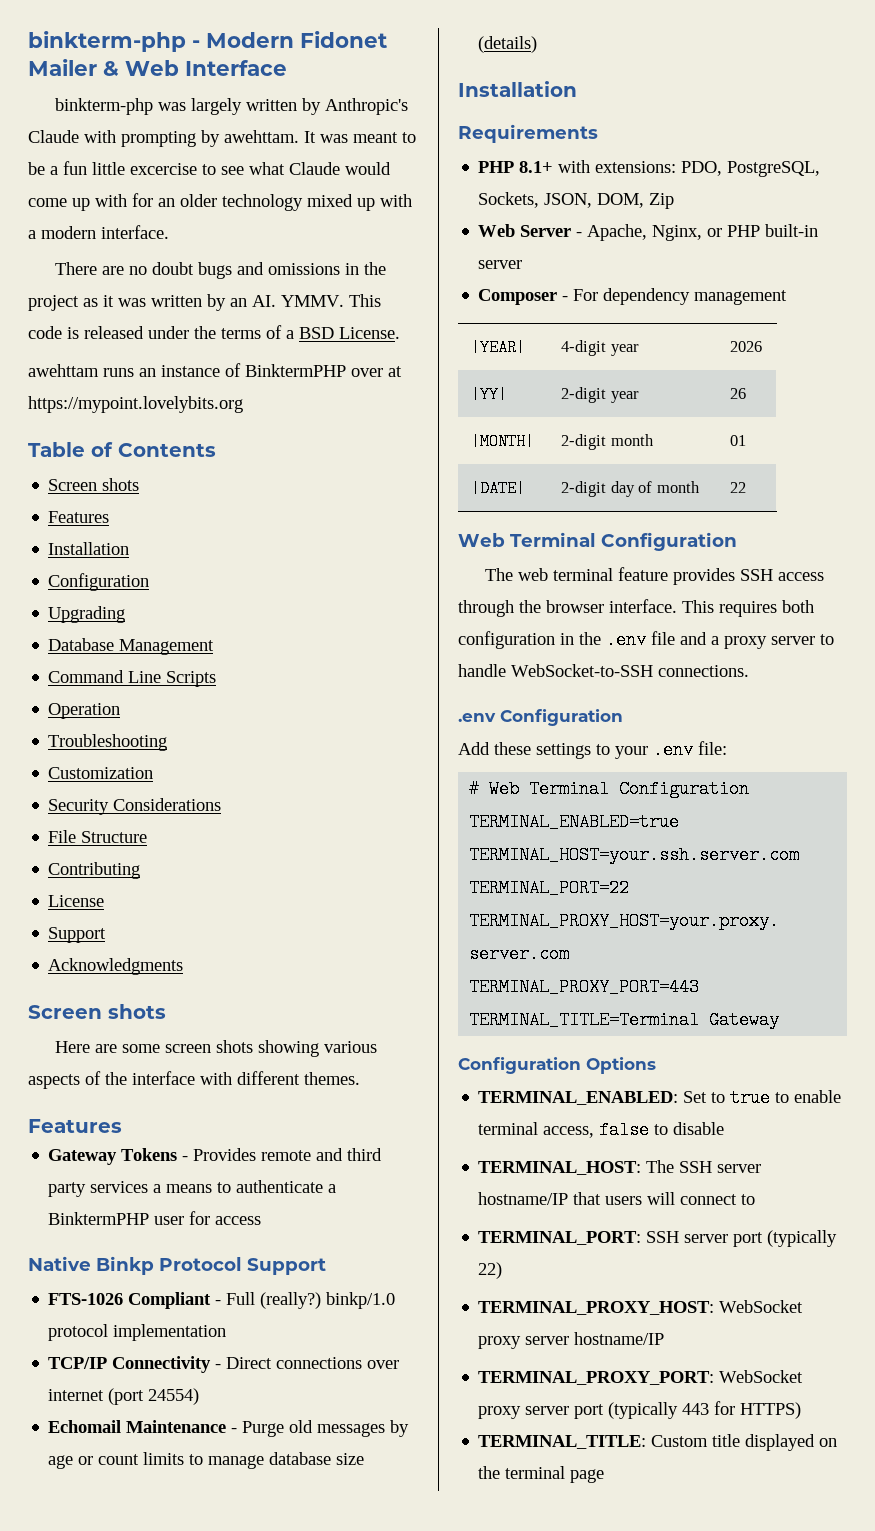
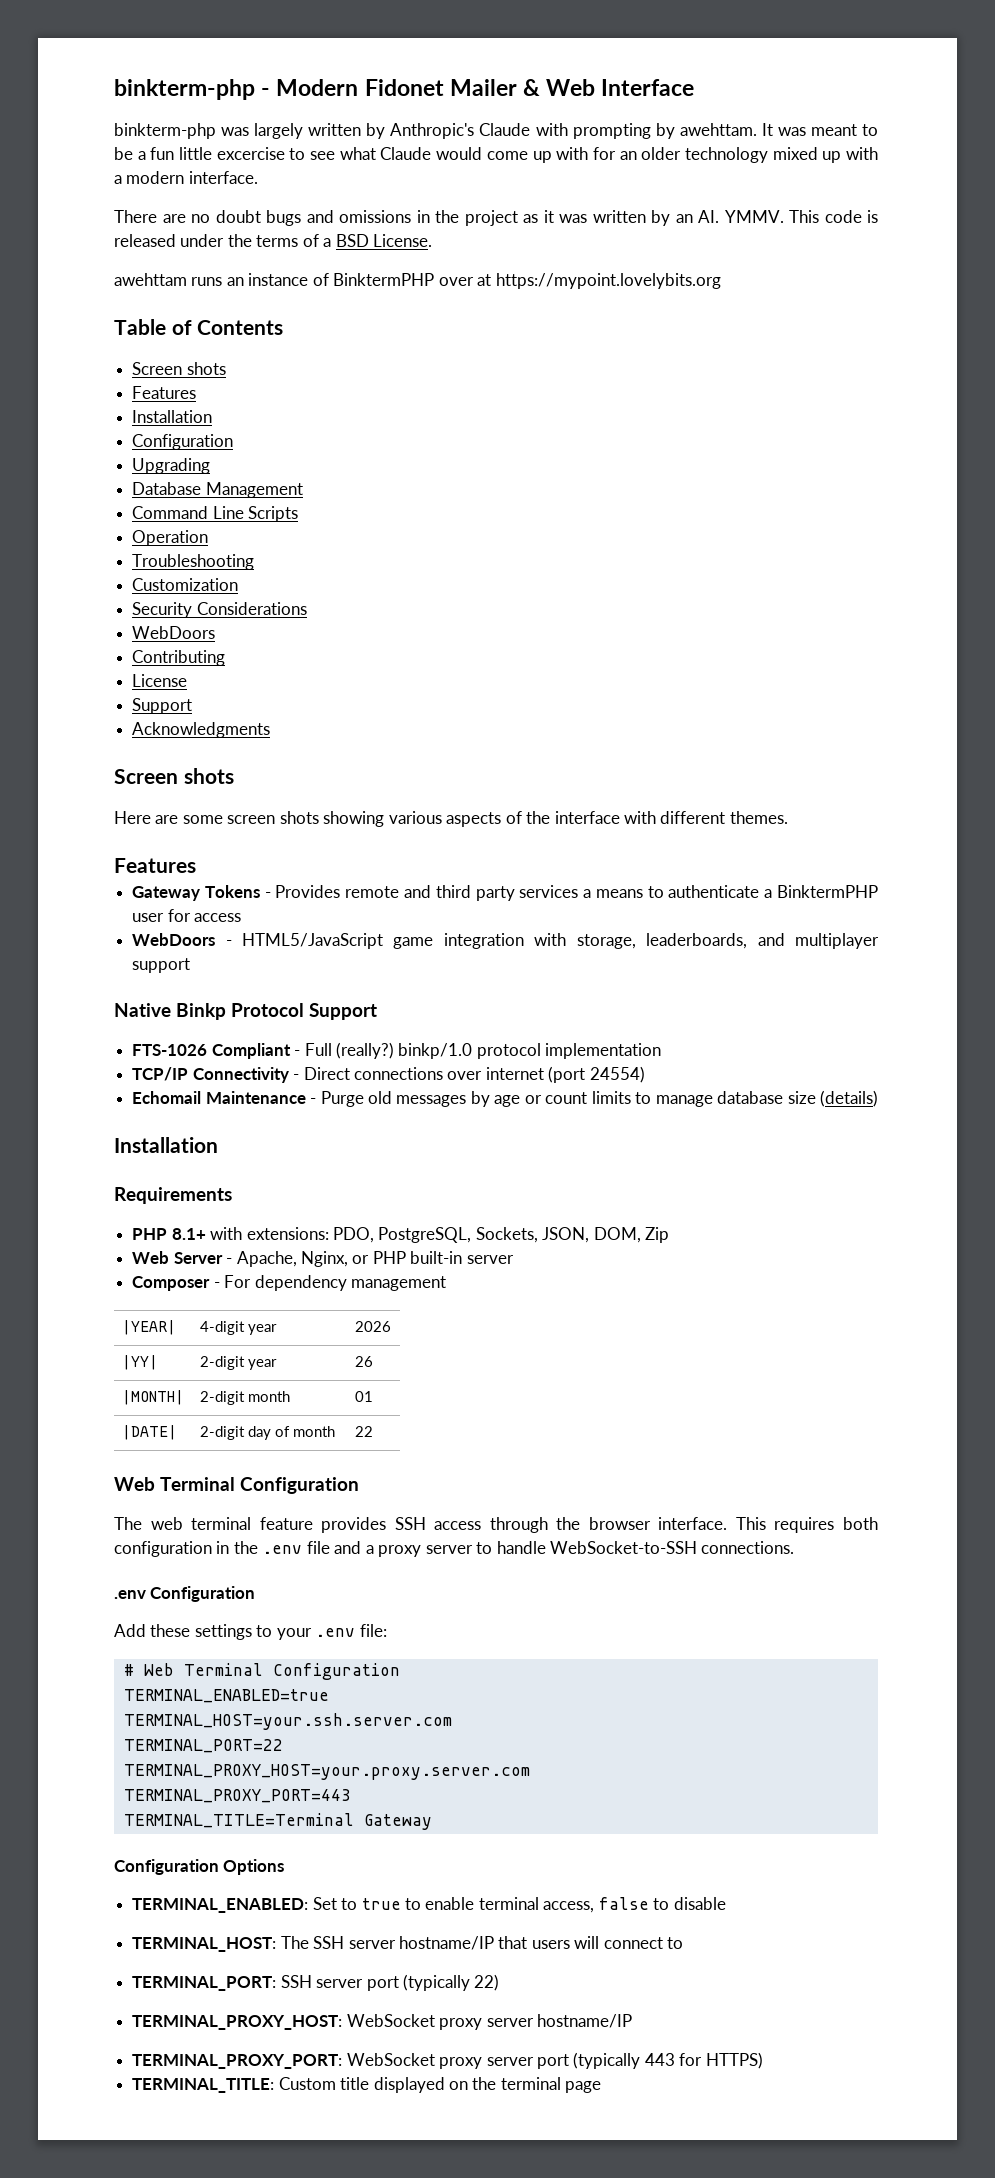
  Security Considerations
- File Structure
+ WebDoors
+ WebDoors - HTML5/JavaScript game integration with storage, leaderboards, and multiplayer support

